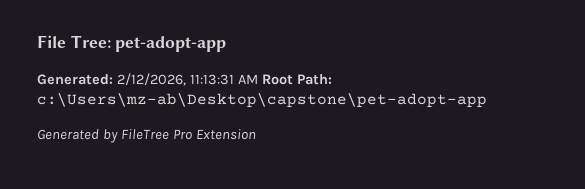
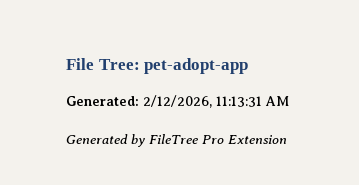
- Generated: 2/12/2026, 11:13:31 AM Root Path: c:\Users\mz-ab\Desktop\capstone\pet-adopt-app
+ Generated: 2/12/2026, 11:13:31 AM

